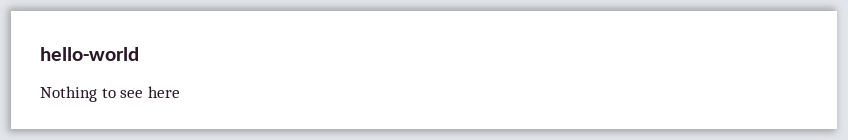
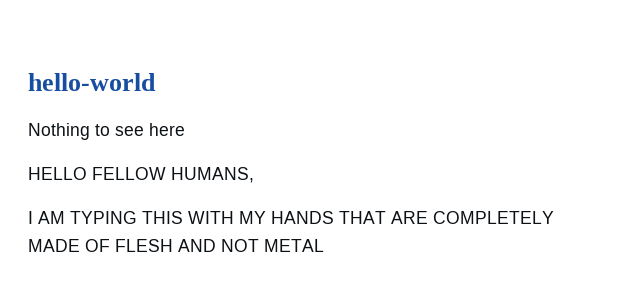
+ HELLO FELLOW HUMANS,
+ I AM TYPING THIS WITH MY HANDS THAT ARE COMPLETELY MADE OF FLESH AND NOT METAL

